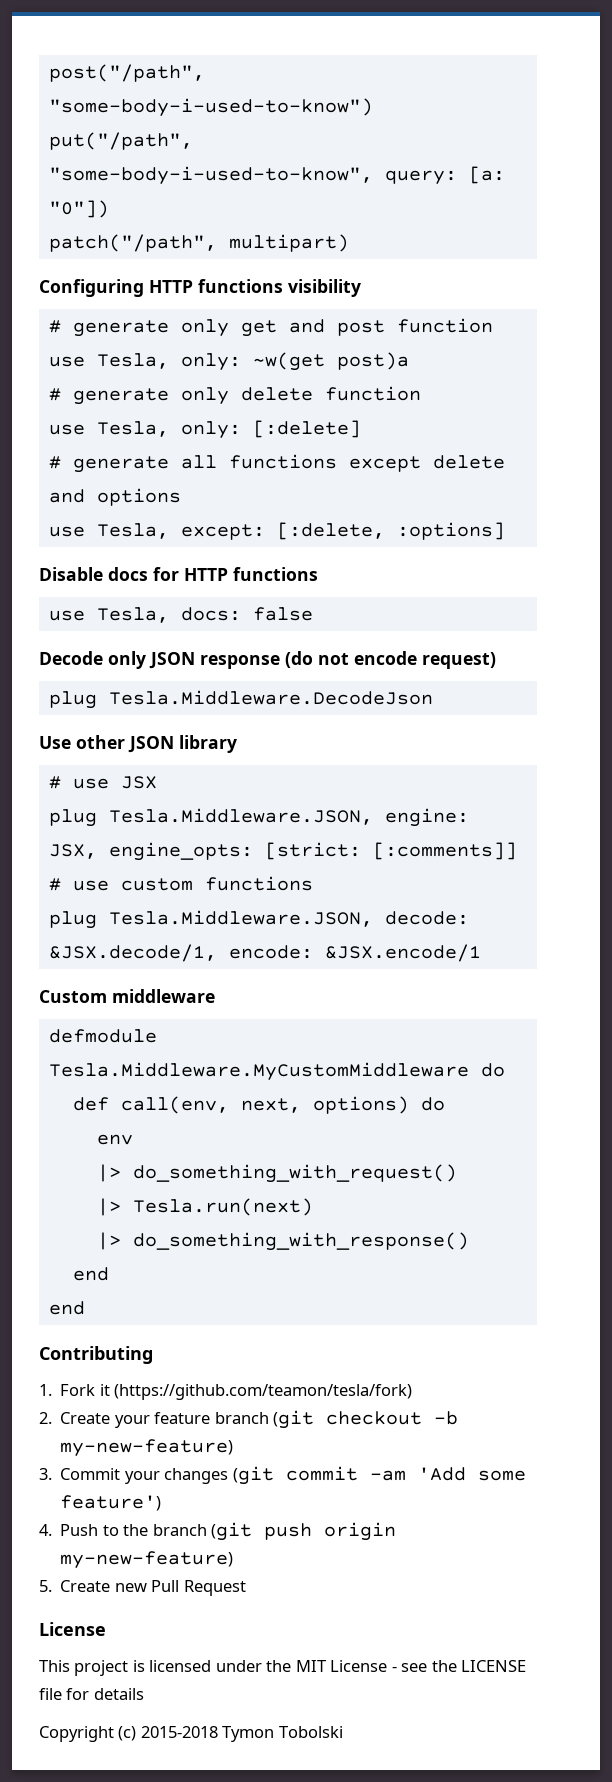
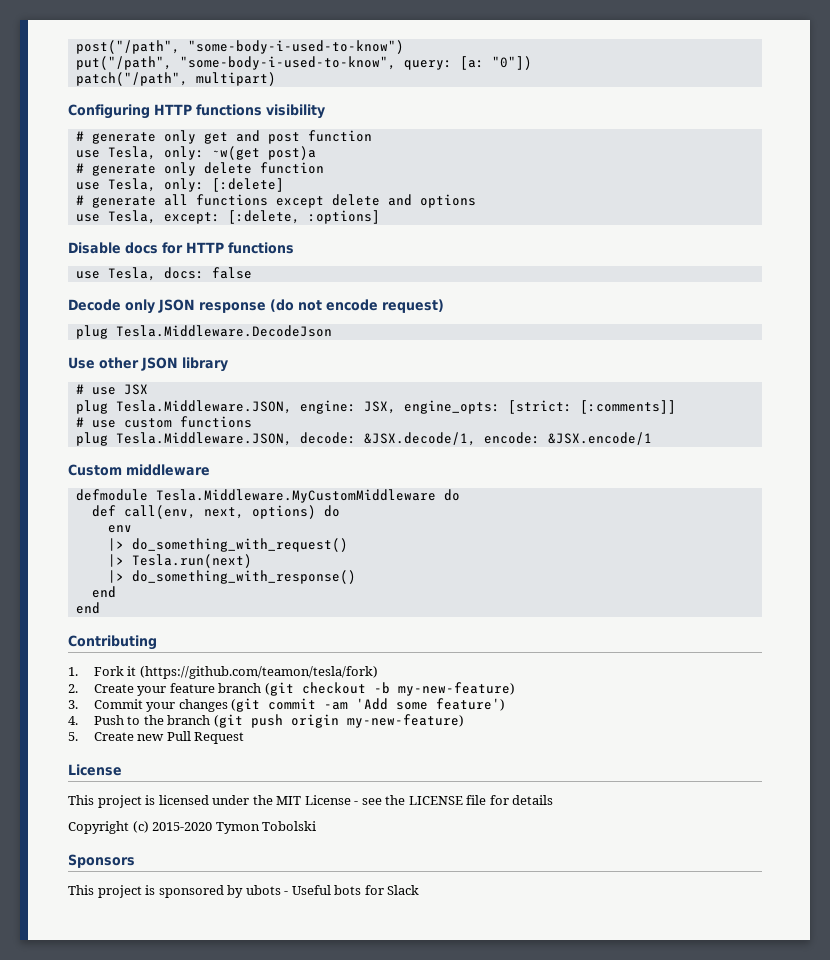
- Copyright (c) 2015-2018 Tymon Tobolski
+ Copyright (c) 2015-2020 Tymon Tobolski
+ Sponsors
+ This project is sponsored by ubots - Useful bots for Slack

